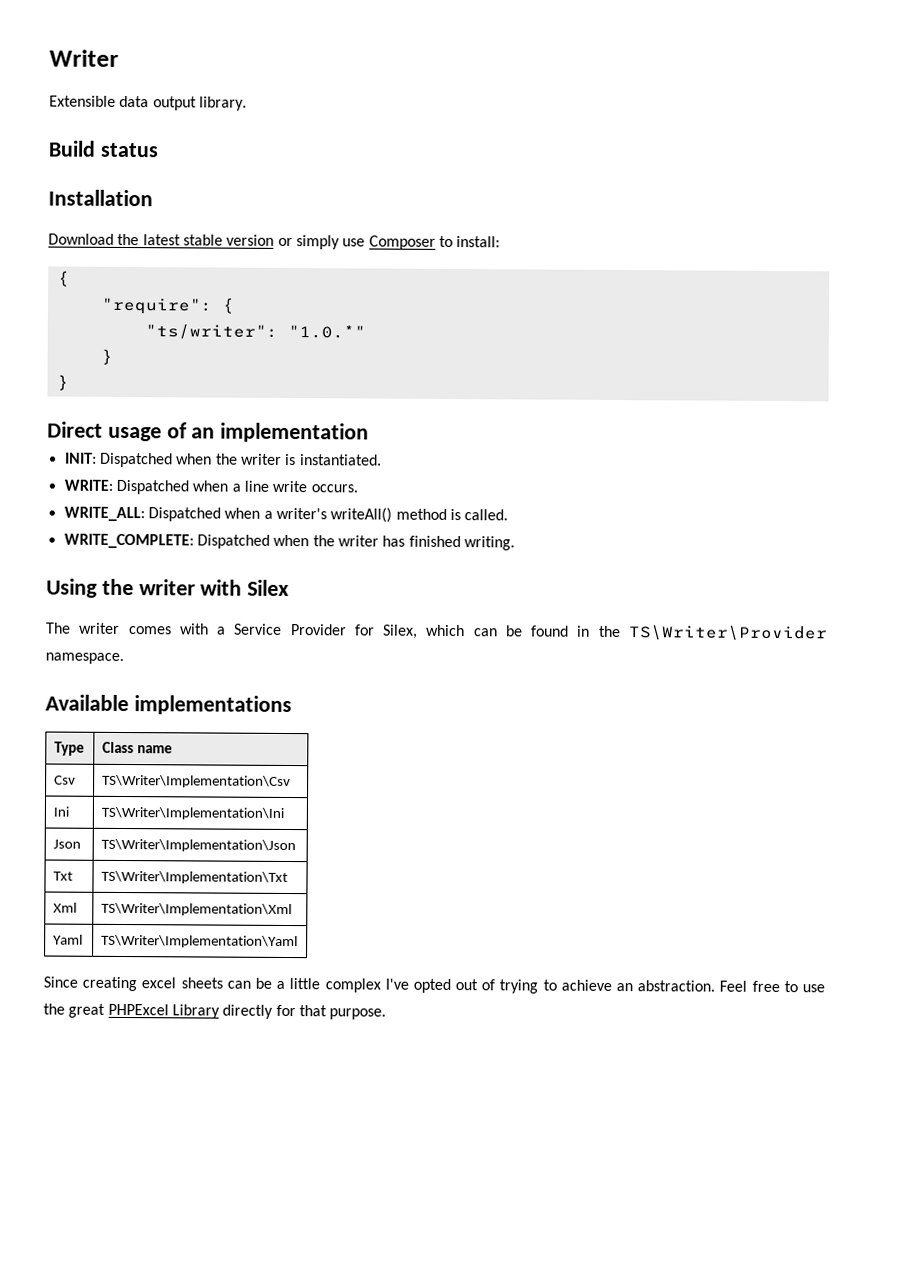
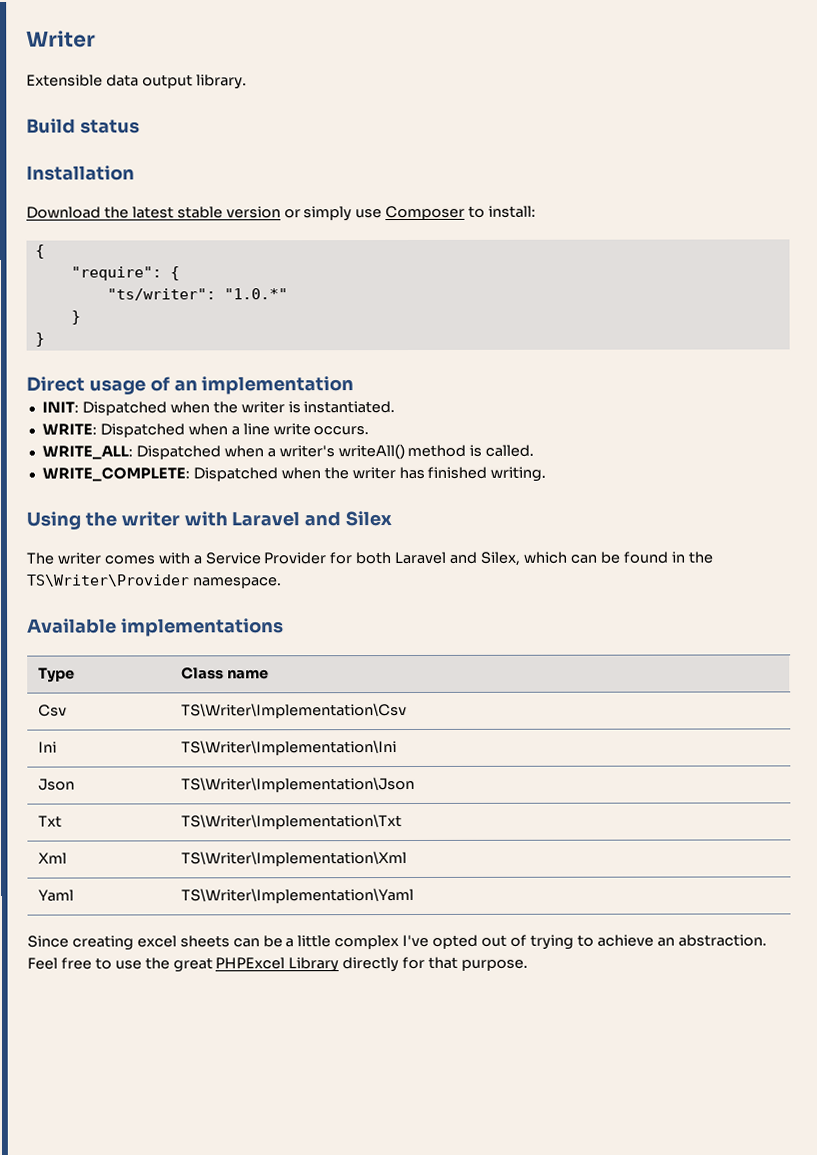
- Using the writer with Silex
+ Using the writer with Laravel and Silex
- The writer comes with a Service Provider for Silex, which can be found in the TS\Writer\Provider namespace.
+ The writer comes with a Service Provider for both Laravel and Silex, which can be found in the TS\Writer\Provider namespace.

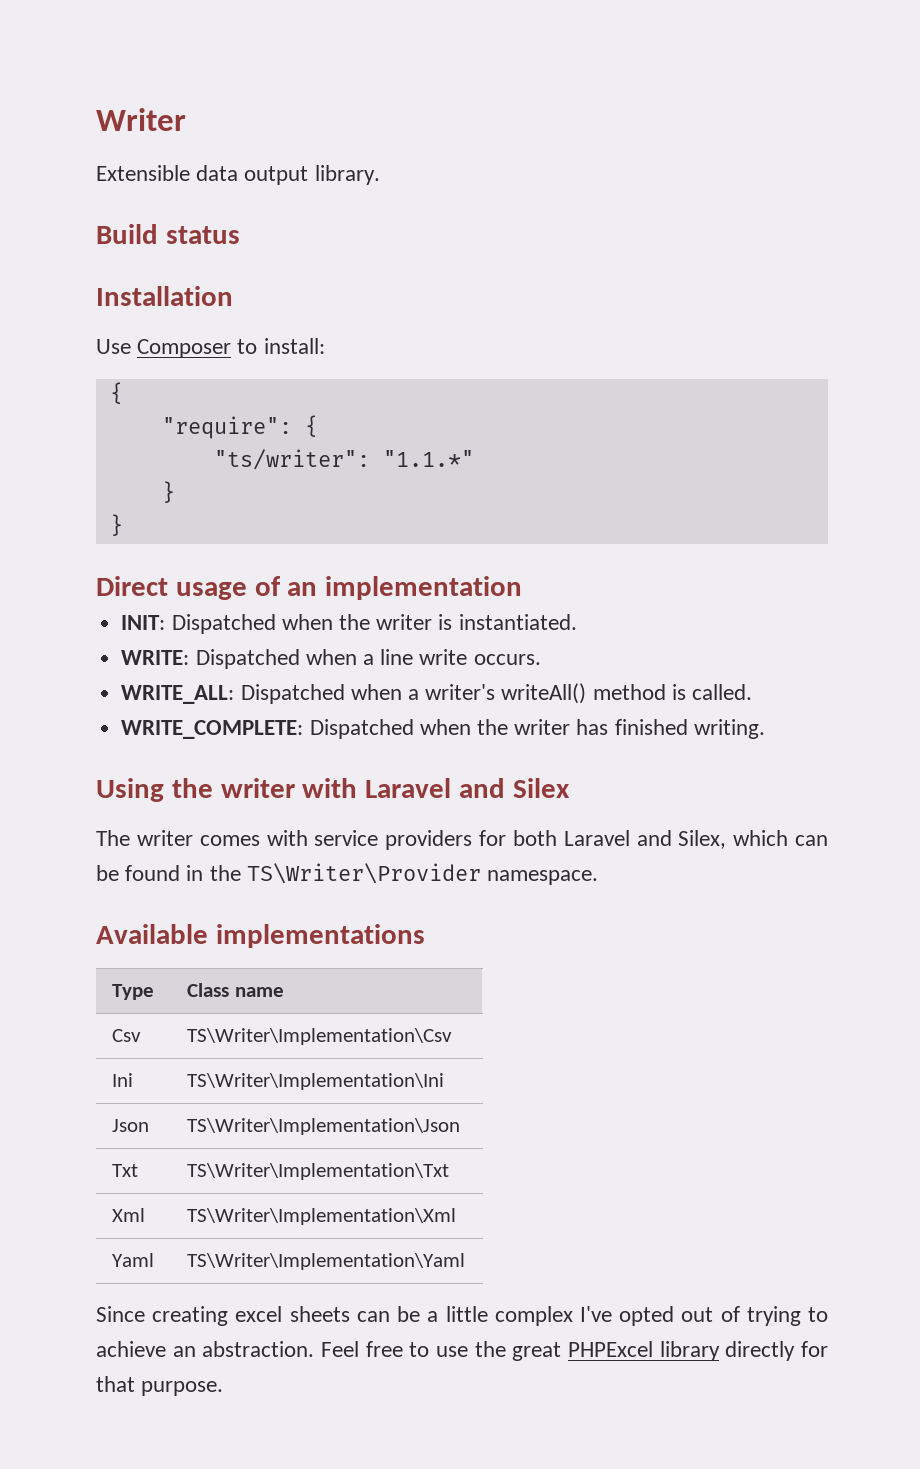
- Download the latest stable version or simply use Composer to install:
+ Use Composer to install:
- "ts/writer": "1.0.*"
+ "ts/writer": "1.1.*"
- The writer comes with a Service Provider for both Laravel and Silex, which can be found in the TS\Writer\Provider namespace.
+ The writer comes with service providers for both Laravel and Silex, which can be found in the TS\Writer\Provider namespace.
- Feel free to use the great PHPExcel Library directly for that purpose.
+ Feel free to use the great PHPExcel library directly for that purpose.

